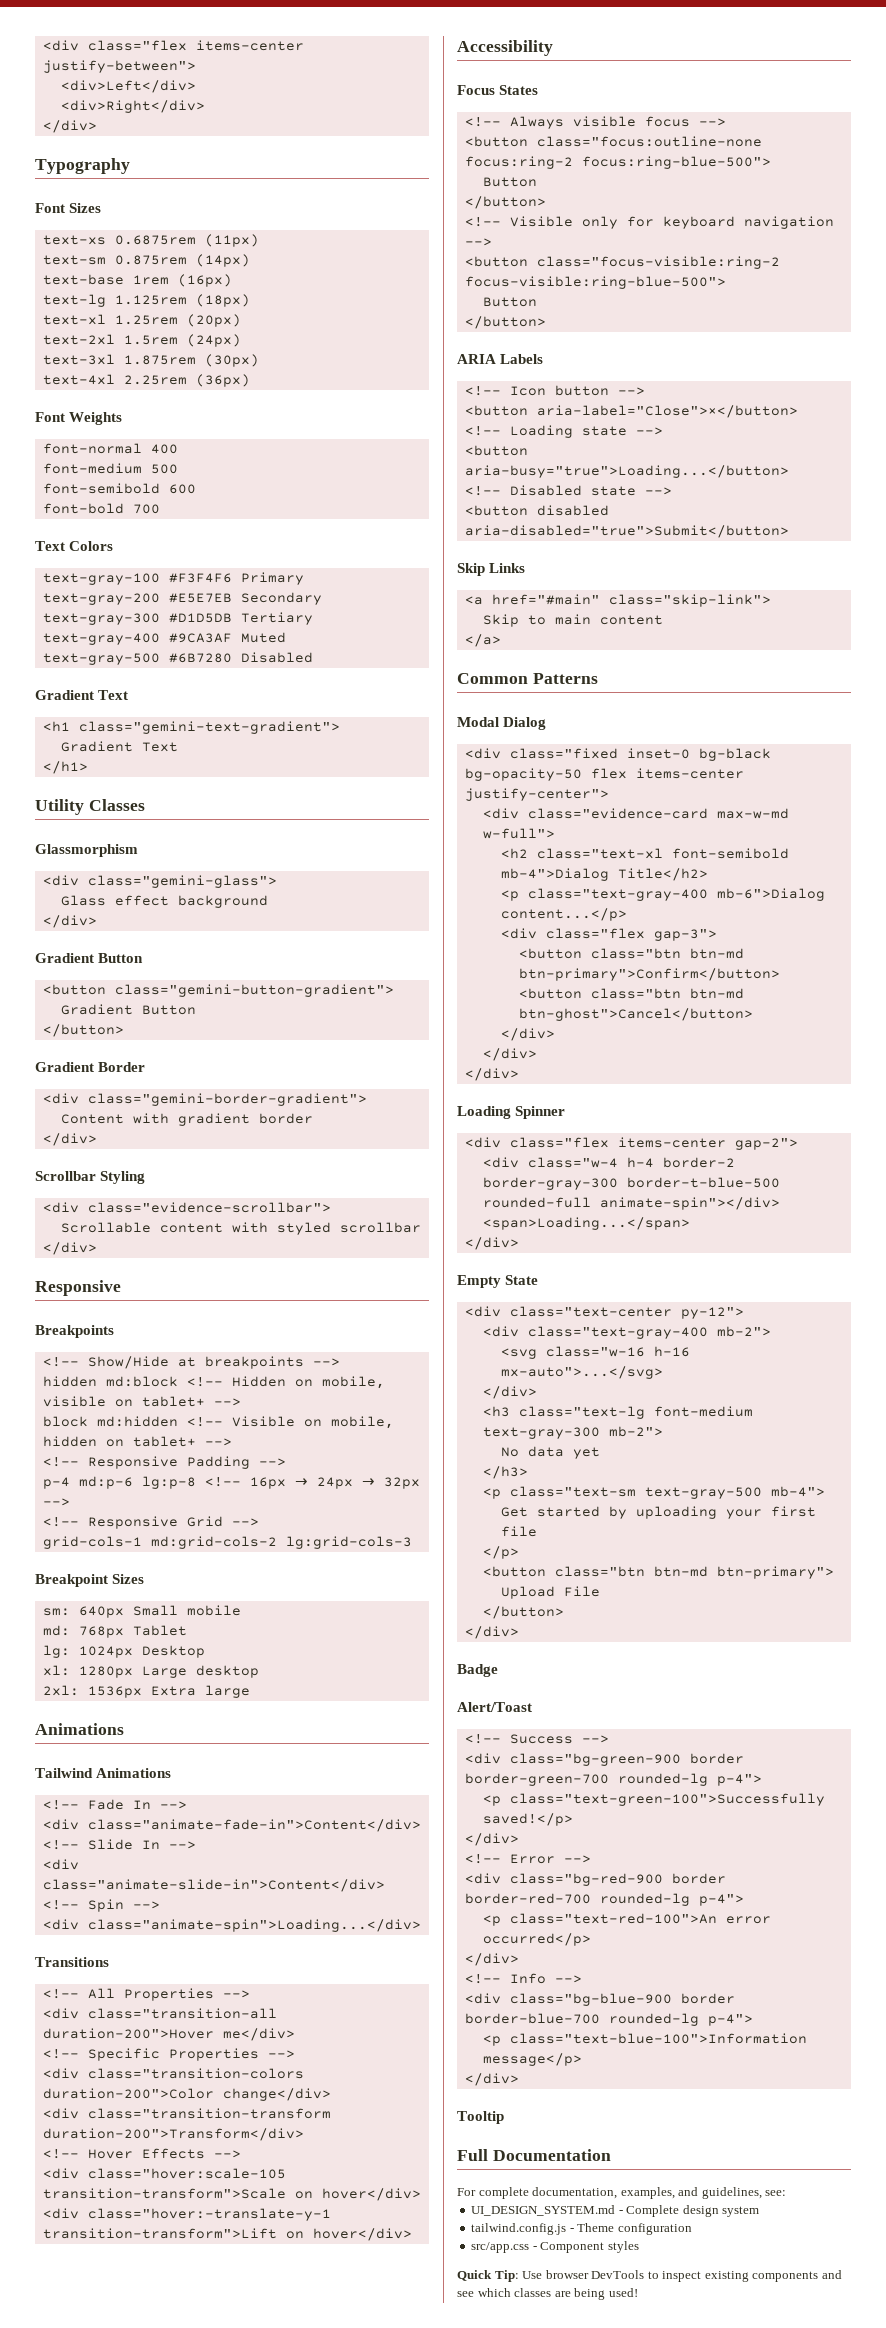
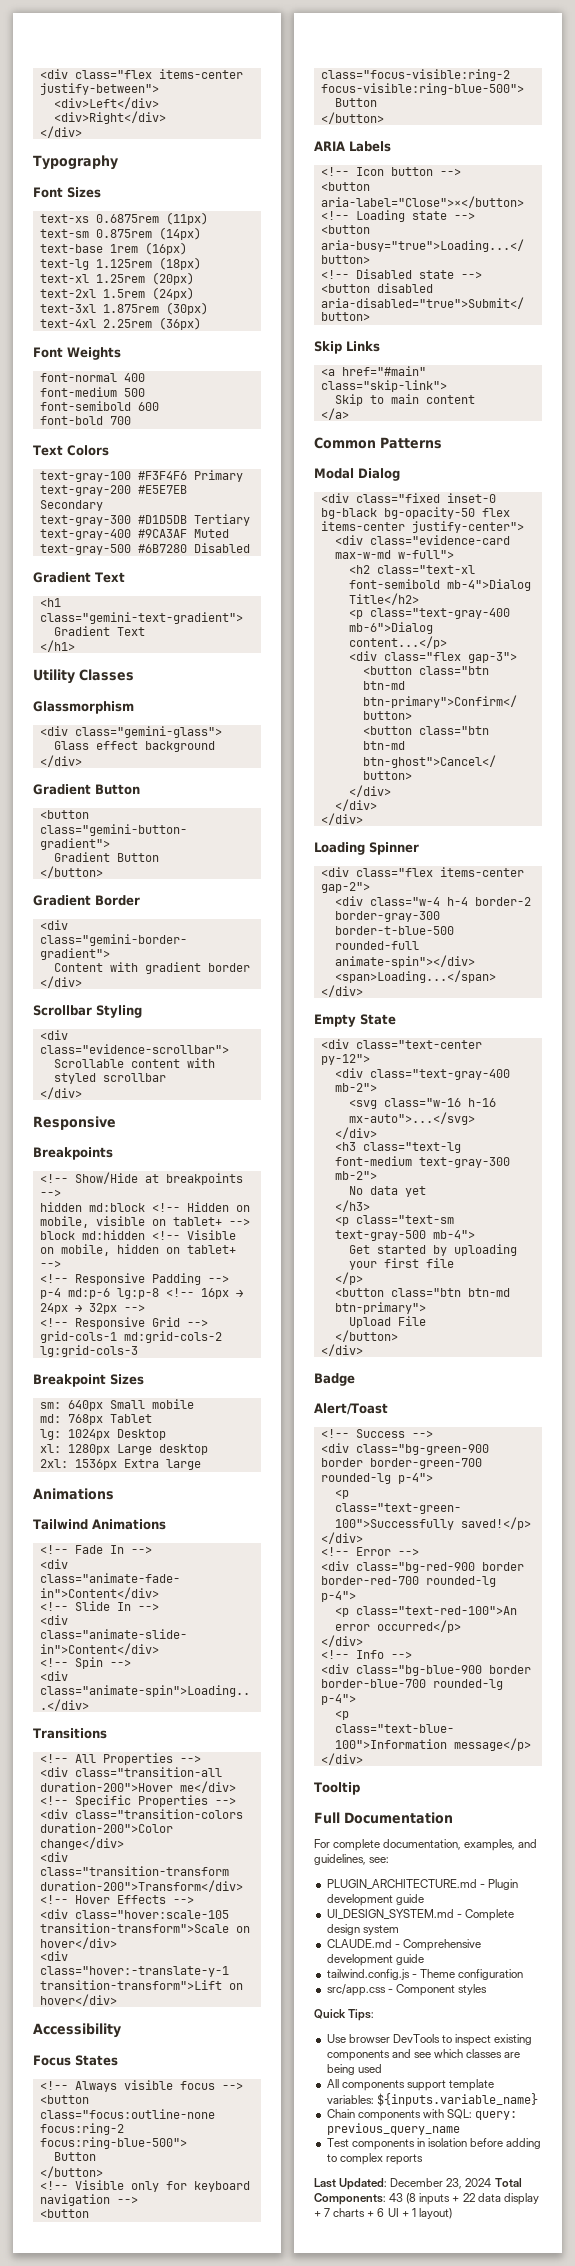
+ PLUGIN_ARCHITECTURE.md - Plugin development guide
+ CLAUDE.md - Comprehensive development guide
- Quick Tip: Use browser DevTools to inspect existing components and see which classes are being used!
+ Quick Tips:
+ Use browser DevTools to inspect existing components and see which classes are being used
+ All components support template variables: ${inputs.variable_name}
+ Chain components with SQL: query: previous_query_name
+ Test components in isolation before adding to complex reports
+ Last Updated: December 23, 2024 Total Components: 43 (8 inputs + 22 data display + 7 charts + 6 UI + 1 layout)

